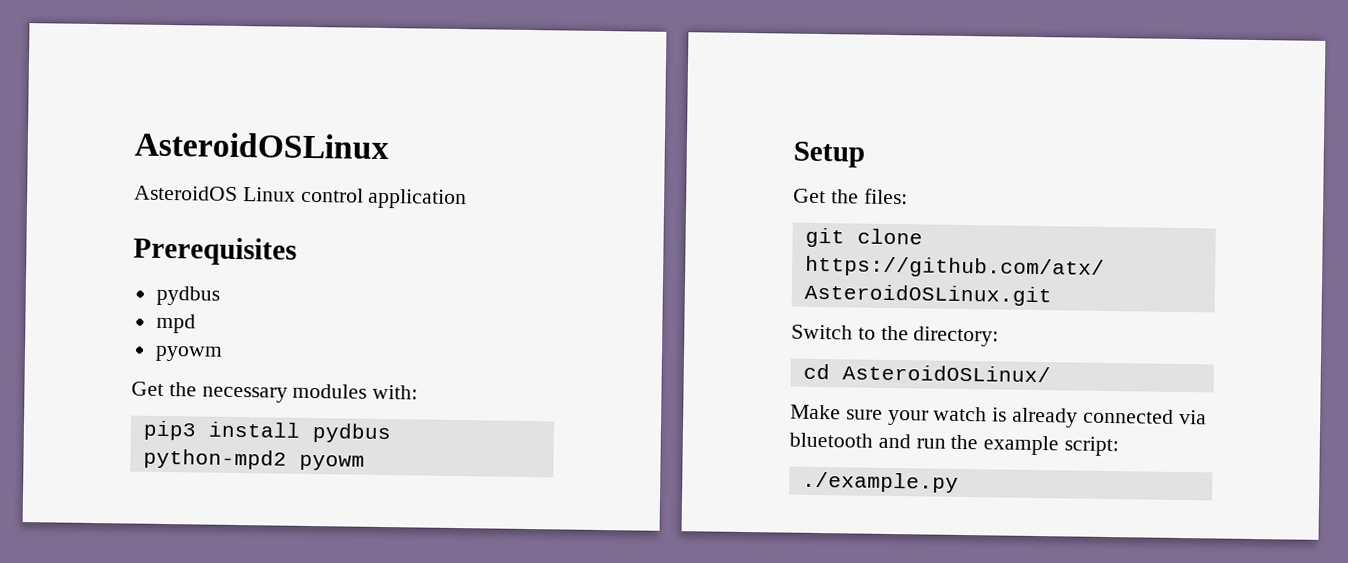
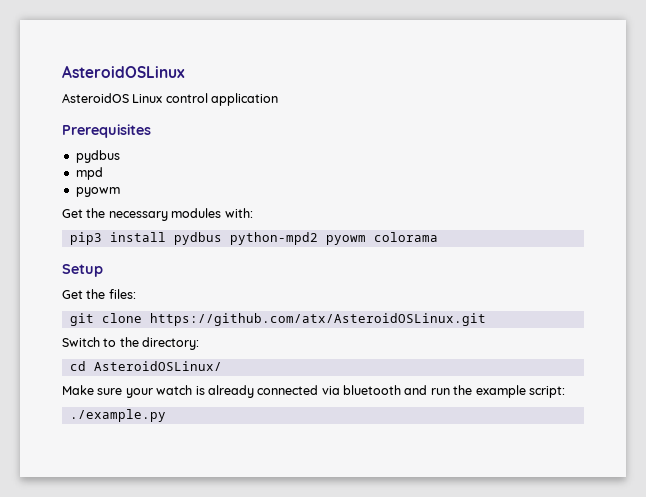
- pip3 install pydbus python-mpd2 pyowm
+ pip3 install pydbus python-mpd2 pyowm colorama

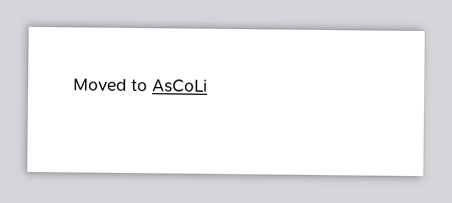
- AsteroidOSLinux
- AsteroidOS Linux control application
- Prerequisites
- pydbus
- mpd
- pyowm
- Get the necessary modules with:
- pip3 install pydbus python-mpd2 pyowm colorama
- Setup
- Get the files:
- git clone https://github.com/atx/AsteroidOSLinux.git
- Switch to the directory:
- cd AsteroidOSLinux/
- Make sure your watch is already connected via bluetooth and run the example script:
- ./example.py
+ Moved to AsCoLi

